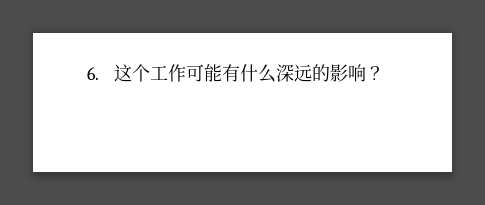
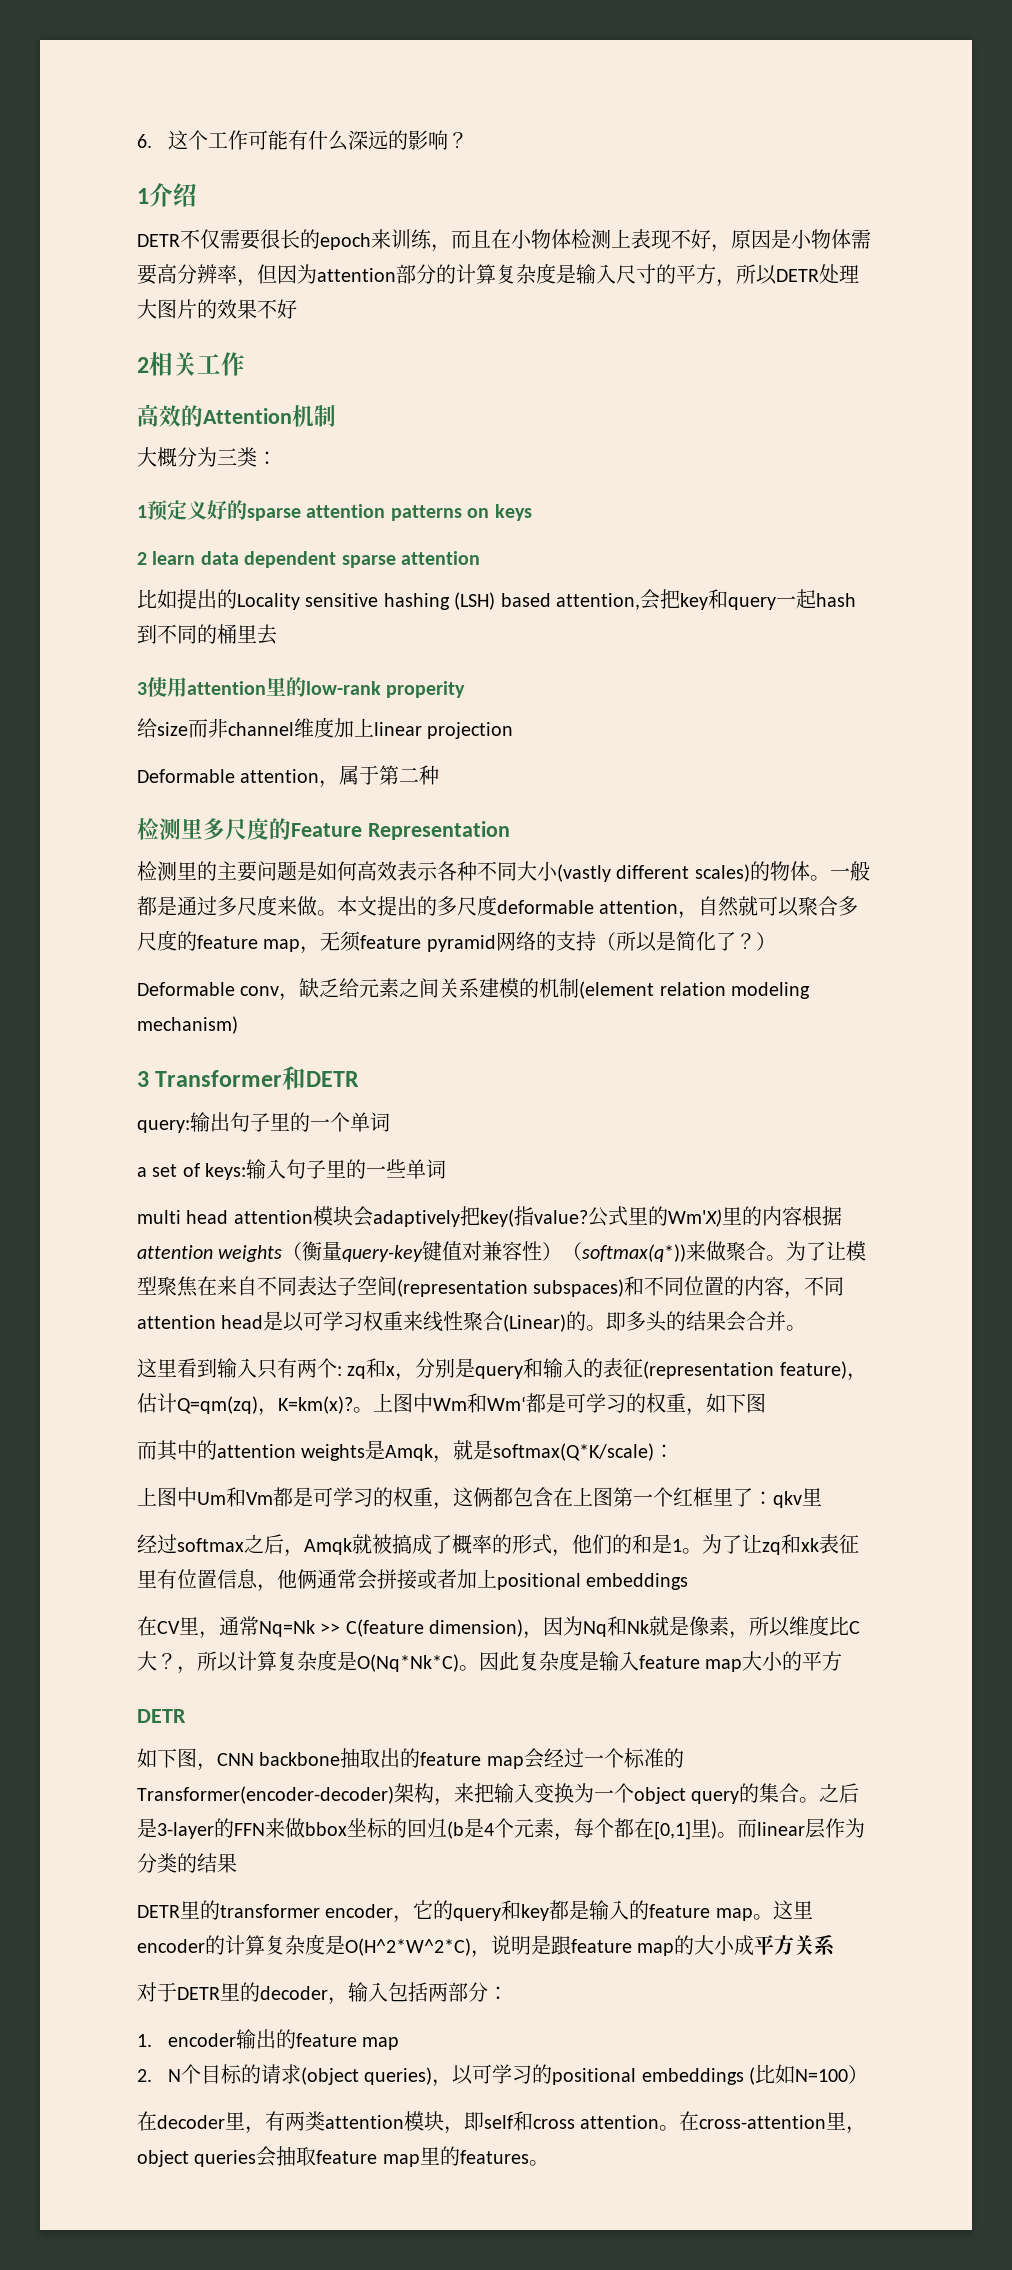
+ 1介绍
+ DETR不仅需要很长的epoch来训练，而且在小物体检测上表现不好，原因是小物体需要高分辨率，但因为attention部分的计算复杂度是输入尺寸的平方，所以DETR处理大图片的效果不好
+ 2相关工作
+ 高效的Attention机制
+ 大概分为三类：
+ 1预定义好的sparse attention patterns on keys
+ 2 learn data dependent sparse attention
+ 比如提出的Locality sensitive hashing (LSH) based attention,会把key和query一起hash到不同的桶里去
+ 3使用attention里的low-rank properity
+ 给size而非channel维度加上linear projection
+ Deformable attention，属于第二种
+ 检测里多尺度的Feature Representation
+ 检测里的主要问题是如何高效表示各种不同大小(vastly different scales)的物体。一般都是通过多尺度来做。本文提出的多尺度deformable attention，自然就可以聚合多尺度的feature map，无须feature pyramid网络的支持（所以是简化了？）
+ Deformable conv，缺乏给元素之间关系建模的机制(element relation modeling mechanism)
+ 3 Transformer和DETR
+ query:输出句子里的一个单词
+ a set of keys:输入句子里的一些单词
+ multi head attention模块会adaptively把key(指value?公式里的Wm'X)里的内容根据attention weights（衡量query-key键值对兼容性）（softmax(q*))来做聚合。为了让模型聚焦在来自不同表达子空间(representation subspaces)和不同位置的内容，不同attention head是以可学习权重来线性聚合(Linear)的。即多头的结果会合并。
+ 这里看到输入只有两个: zq和x，分别是query和输入的表征(representation feature)，估计Q=qm(zq)，K=km(x)?。上图中Wm和Wm‘都是可学习的权重，如下图
+ 而其中的attention weights是Amqk，就是softmax(Q*K/scale)：
+ 上图中Um和Vm都是可学习的权重，这俩都包含在上图第一个红框里了：qkv里
+ 经过softmax之后，Amqk就被搞成了概率的形式，他们的和是1。为了让zq和xk表征里有位置信息，他俩通常会拼接或者加上positional embeddings
+ 在CV里，通常Nq=Nk >> C(feature dimension)，因为Nq和Nk就是像素，所以维度比C大？，所以计算复杂度是O(Nq*Nk*C)。因此复杂度是输入feature map大小的平方
+ DETR
+ 如下图，CNN backbone抽取出的feature map会经过一个标准的Transformer(encoder-decoder)架构，来把输入变换为一个object query的集合。之后是3-layer的FFN来做bbox坐标的回归(b是4个元素，每个都在[0,1]里)。而linear层作为分类的结果
+ DETR里的transformer encoder，它的query和key都是输入的feature map。这里encoder的计算复杂度是O(H^2*W^2*C)，说明是跟feature map的大小成平方关系
+ 对于DETR里的decoder，输入包括两部分：
+ 1. encoder输出的feature map
+ 2. N个目标的请求(object queries)，以可学习的positional embeddings (比如N=100）
+ 在decoder里，有两类attention模块，即self和cross attention。在cross-attention里，object queries会抽取feature map里的features。

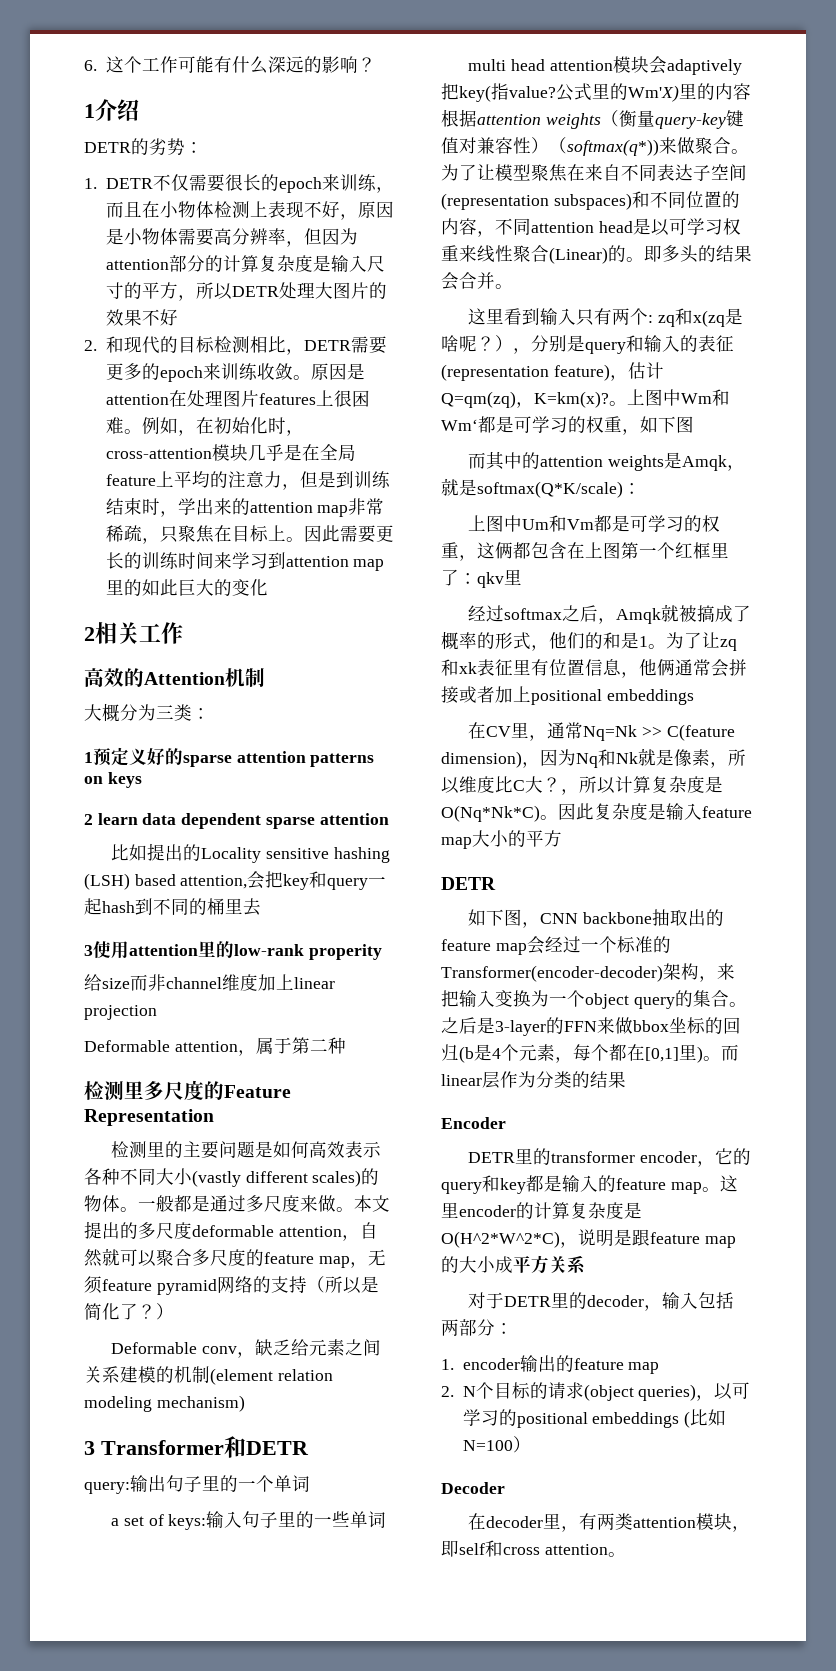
- DETR不仅需要很长的epoch来训练，而且在小物体检测上表现不好，原因是小物体需要高分辨率，但因为attention部分的计算复杂度是输入尺寸的平方，所以DETR处理大图片的效果不好
+ DETR的劣势：
+ 1. DETR不仅需要很长的epoch来训练，而且在小物体检测上表现不好，原因是小物体需要高分辨率，但因为attention部分的计算复杂度是输入尺寸的平方，所以DETR处理大图片的效果不好
+ 2.和现代的目标检测相比，DETR需要更多的epoch来训练收敛。原因是attention在处理图片features上很困难。例如，在初始化时，cross-attention模块几乎是在全局feature上平均的注意力，但是到训练结束时，学出来的attention map非常稀疏，只聚焦在目标上。因此需要更长的训练时间来学习到attention map里的如此巨大的变化
- 这里看到输入只有两个: zq和x，分别是query和输入的表征(representation feature)，估计Q=qm(zq)，K=km(x)?
+ 这里看到输入只有两个: zq和x(zq是啥呢？），分别是query和输入的表征(representation feature)，估计Q=qm(zq)，K=km(x)?
+ Encoder
+ Decoder
- 在cross-attention里，object queries会抽取feature map里的features。

